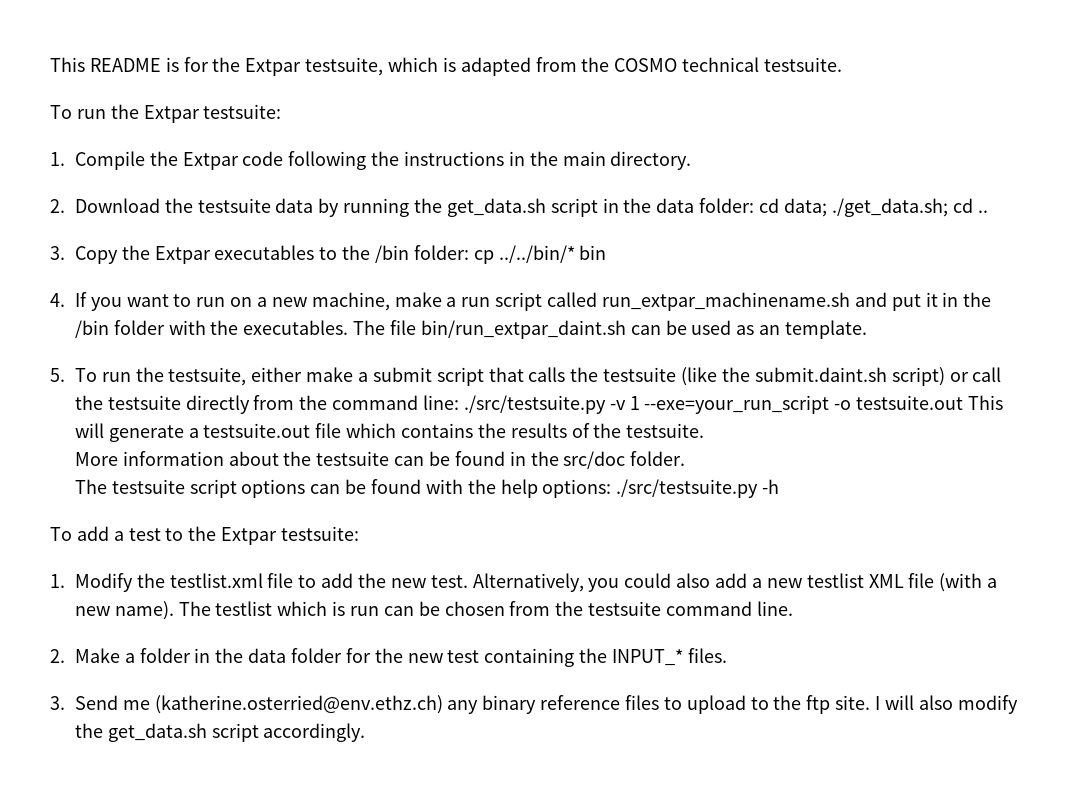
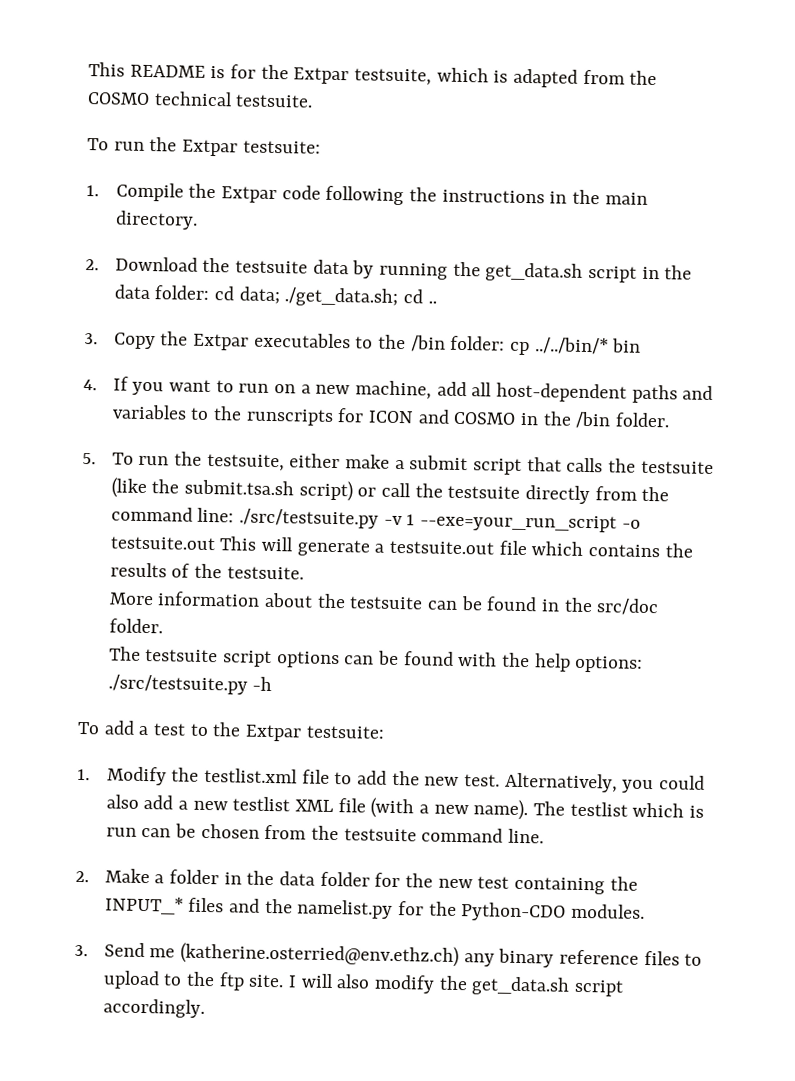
- 4. If you want to run on a new machine, make a run script called run_extpar_machinename.sh and put it in the /bin folder with the executables. The file bin/run_extpar_daint.sh can be used as an template.
+ 4. If you want to run on a new machine, add all host-dependent paths and variables to the runscripts for ICON and COSMO in the /bin folder.
- 5. To run the testsuite, either make a submit script that calls the testsuite (like the submit.daint.sh script) or call the testsuite directly from the command line: ./src/testsuite.py -v 1 --exe=your_run_script -o testsuite.out This will generate a testsuite.out file which contains the results of the testsuite.
+ 5. To run the testsuite, either make a submit script that calls the testsuite (like the submit.tsa.sh script) or call the testsuite directly from the command line: ./src/testsuite.py -v 1 --exe=your_run_script -o testsuite.out This will generate a testsuite.out file which contains the results of the testsuite.
- 2. Make a folder in the data folder for the new test containing the INPUT_* files.
+ 2. Make a folder in the data folder for the new test containing the INPUT_* files and the namelist.py for the Python-CDO modules.

